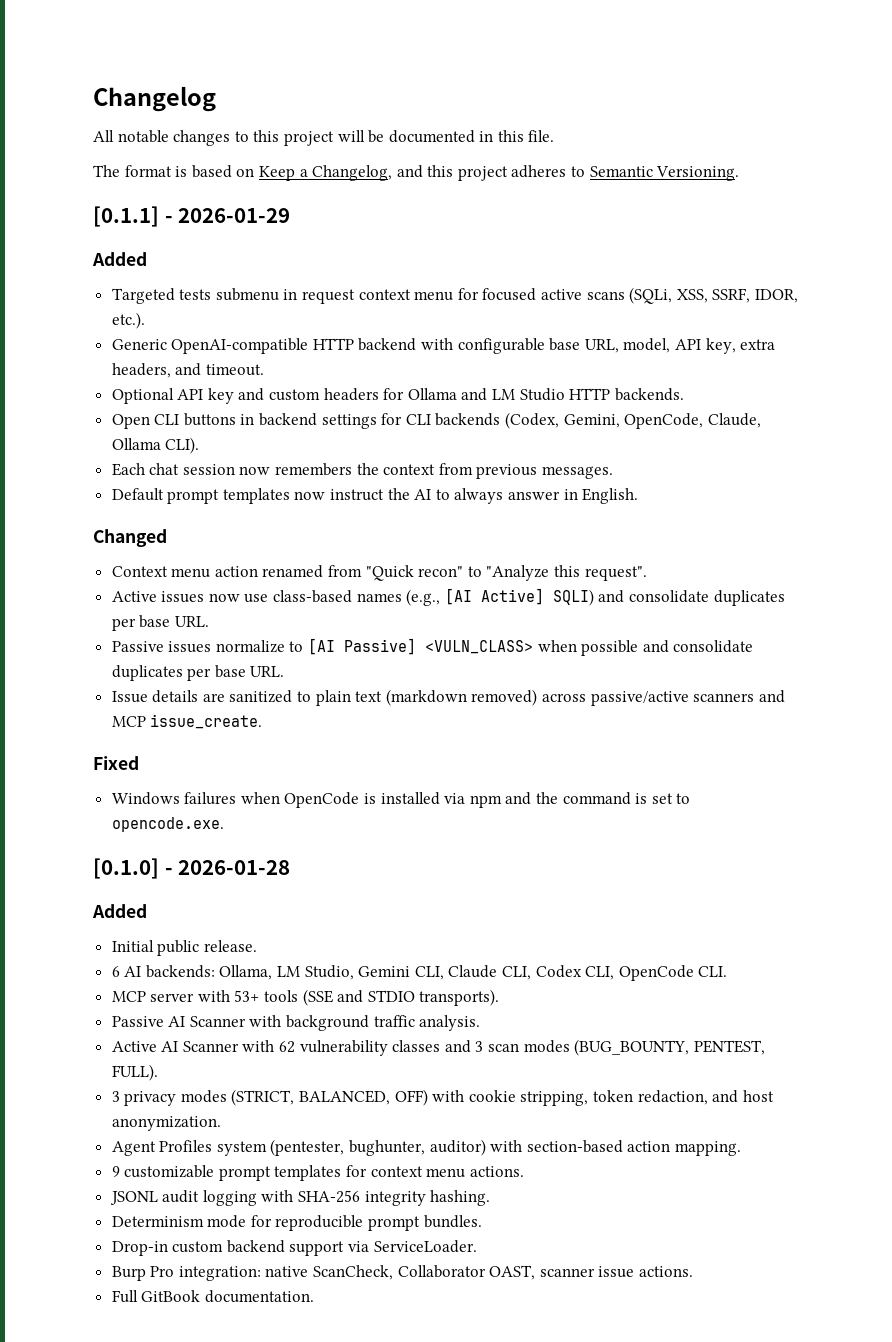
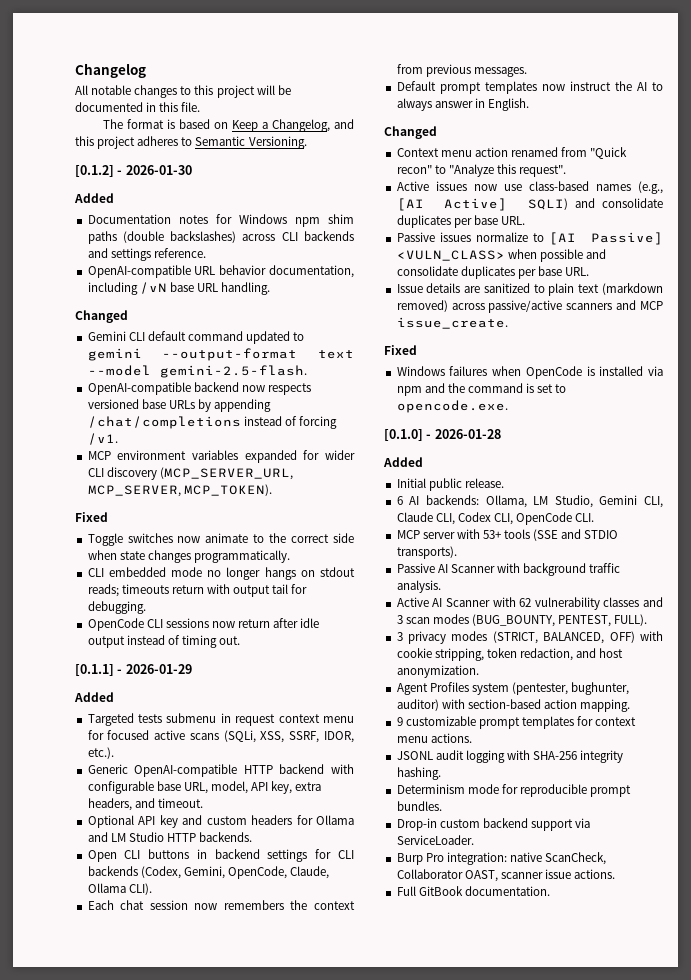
+ [0.1.2] - 2026-01-30
+ Added
+ Documentation notes for Windows npm shim paths (double backslashes) across CLI backends and settings reference.
+ OpenAI-compatible URL behavior documentation, including /vN base URL handling.
+ Changed
+ Gemini CLI default command updated to gemini --output-format text --model gemini-2.5-flash.
+ OpenAI-compatible backend now respects versioned base URLs by appending /chat/completions instead of forcing /v1.
+ MCP environment variables expanded for wider CLI discovery (MCP_SERVER_URL, MCP_SERVER, MCP_TOKEN).
+ Fixed
+ Toggle switches now animate to the correct side when state changes programmatically.
+ CLI embedded mode no longer hangs on stdout reads; timeouts return with output tail for debugging.
+ OpenCode CLI sessions now return after idle output instead of timing out.

